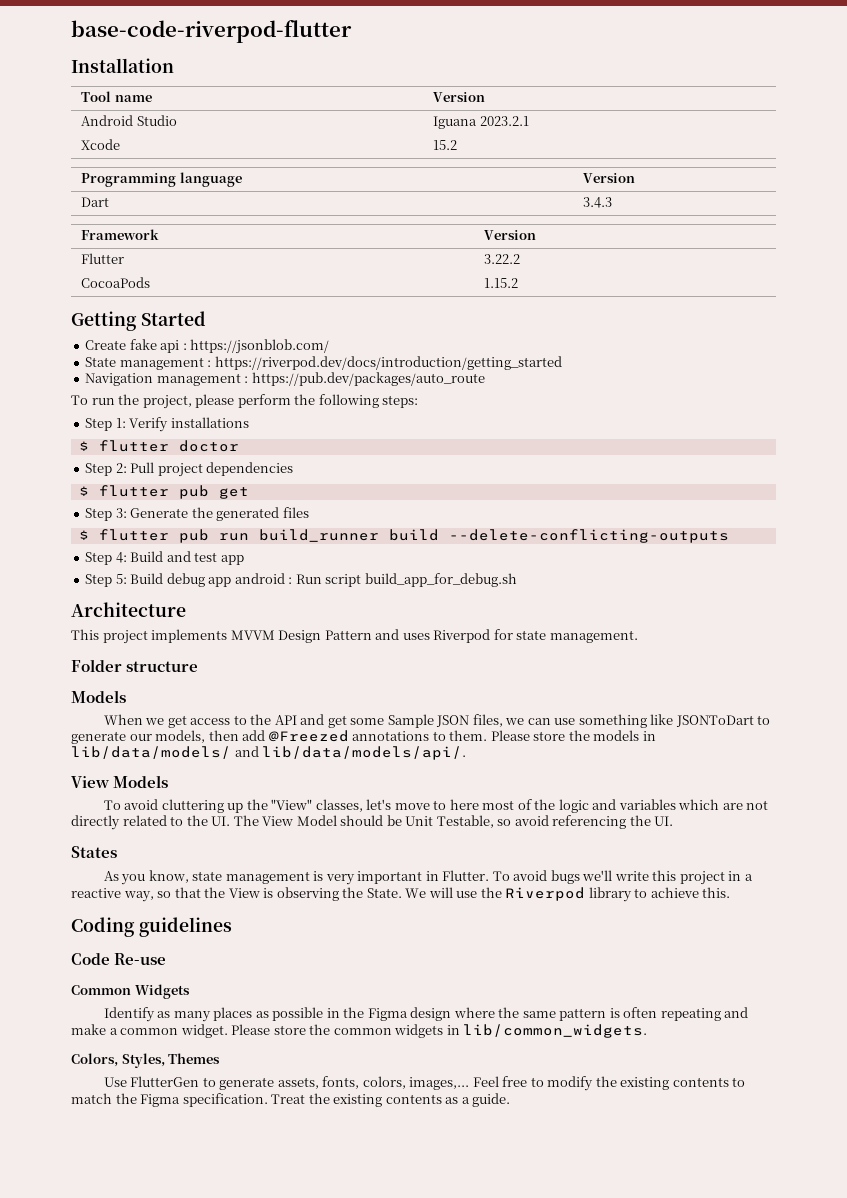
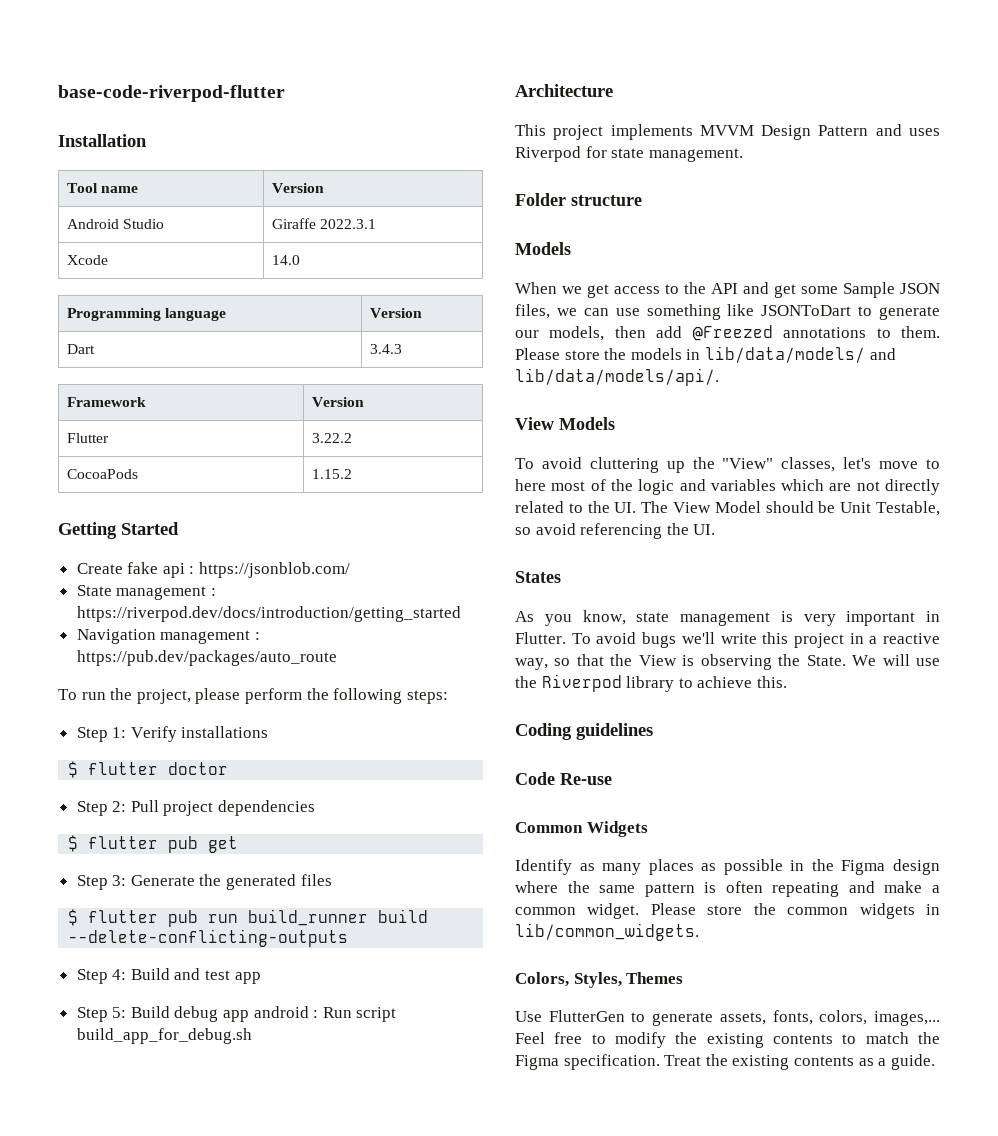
- Android Studio | Iguana 2023.2.1
+ Android Studio | Giraffe 2022.3.1
- Xcode | 15.2
+ Xcode | 14.0

